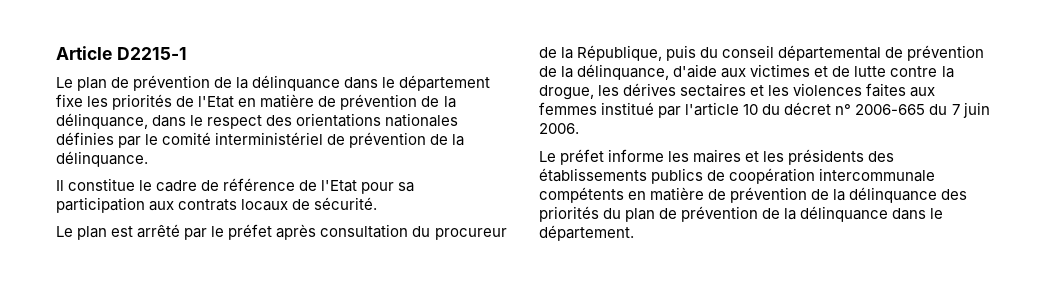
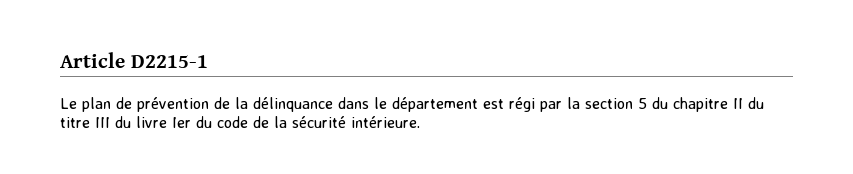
- Le plan de prévention de la délinquance dans le département fixe les priorités de l'Etat en matière de prévention de la délinquance, dans le respect des orientations nationales définies par le comité interministériel de prévention de la délinquance.
- Il constitue le cadre de référence de l'Etat pour sa participation aux contrats locaux de sécurité.
- Le plan est arrêté par le préfet après consultation du procureur de la République, puis du conseil départemental de prévention de la délinquance, d'aide aux victimes et de lutte contre la drogue, les dérives sectaires et les violences faites aux femmes institué par l'article 10 du décret n° 2006-665 du 7 juin 2006.
- Le préfet informe les maires et les présidents des établissements publics de coopération intercommunale compétents en matière de prévention de la délinquance des priorités du plan de prévention de la délinquance dans le département.
+ Le plan de prévention de la délinquance dans le département est régi par la section 5 du chapitre II du titre III du livre Ier du code de la sécurité intérieure.

